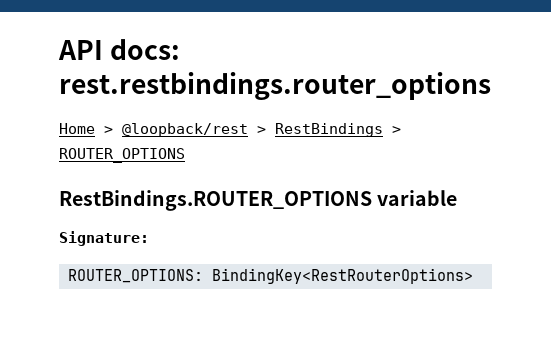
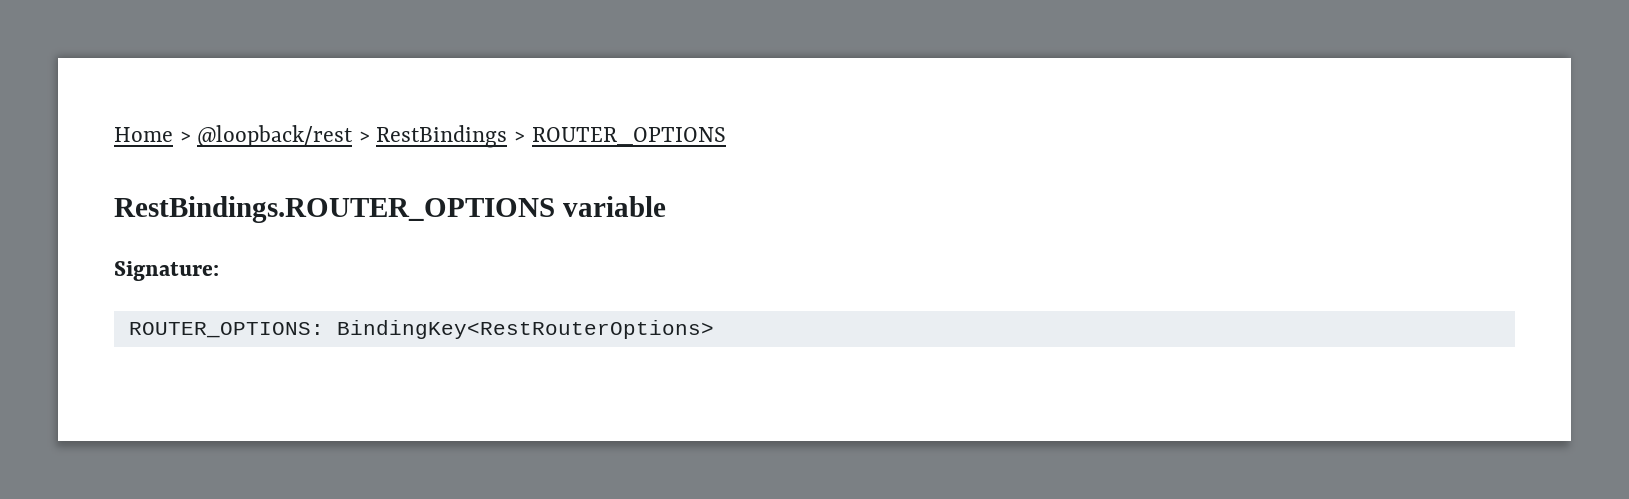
- API docs: rest.restbindings.router_options

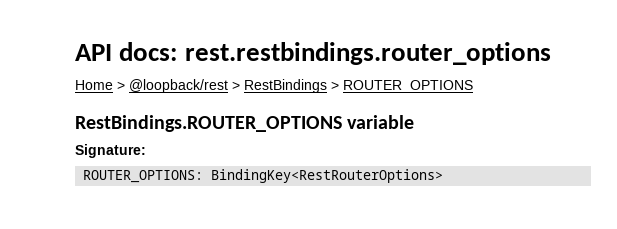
+ API docs: rest.restbindings.router_options

